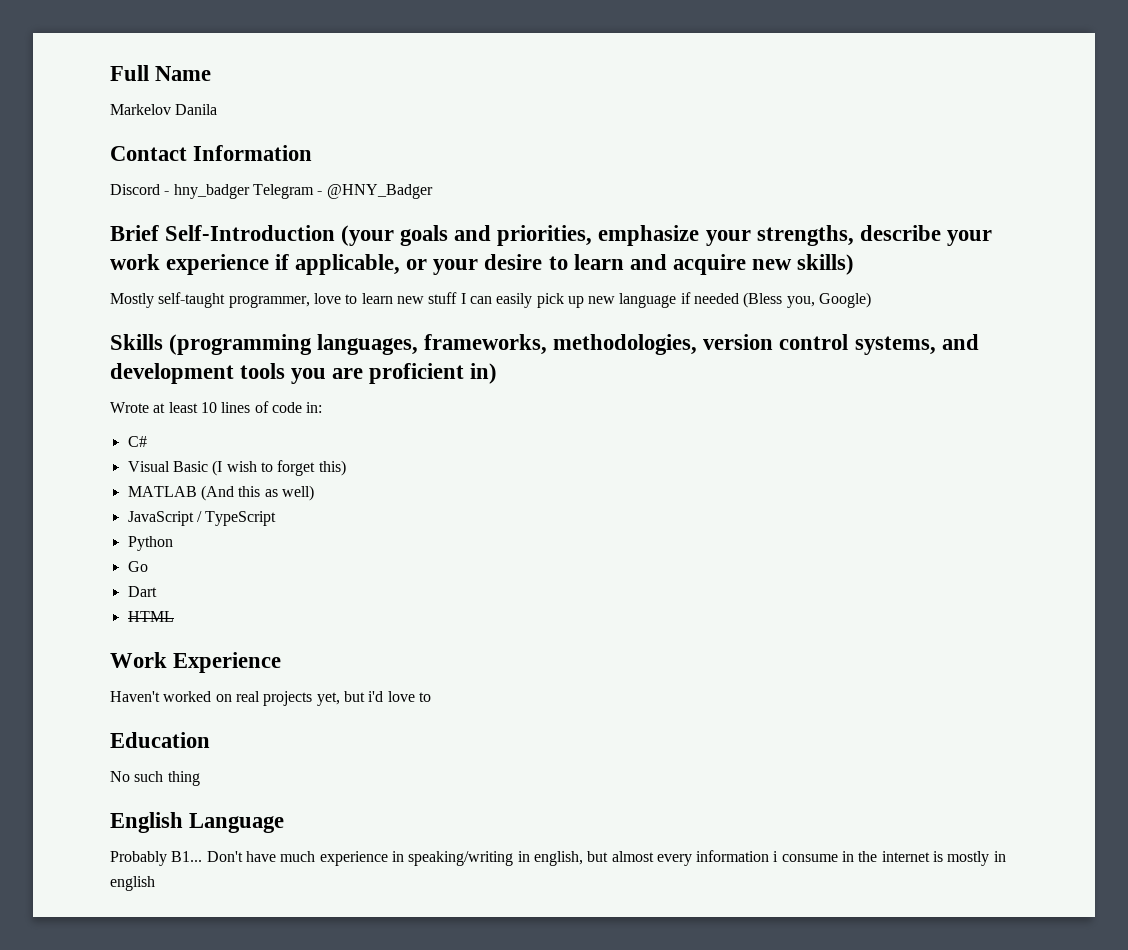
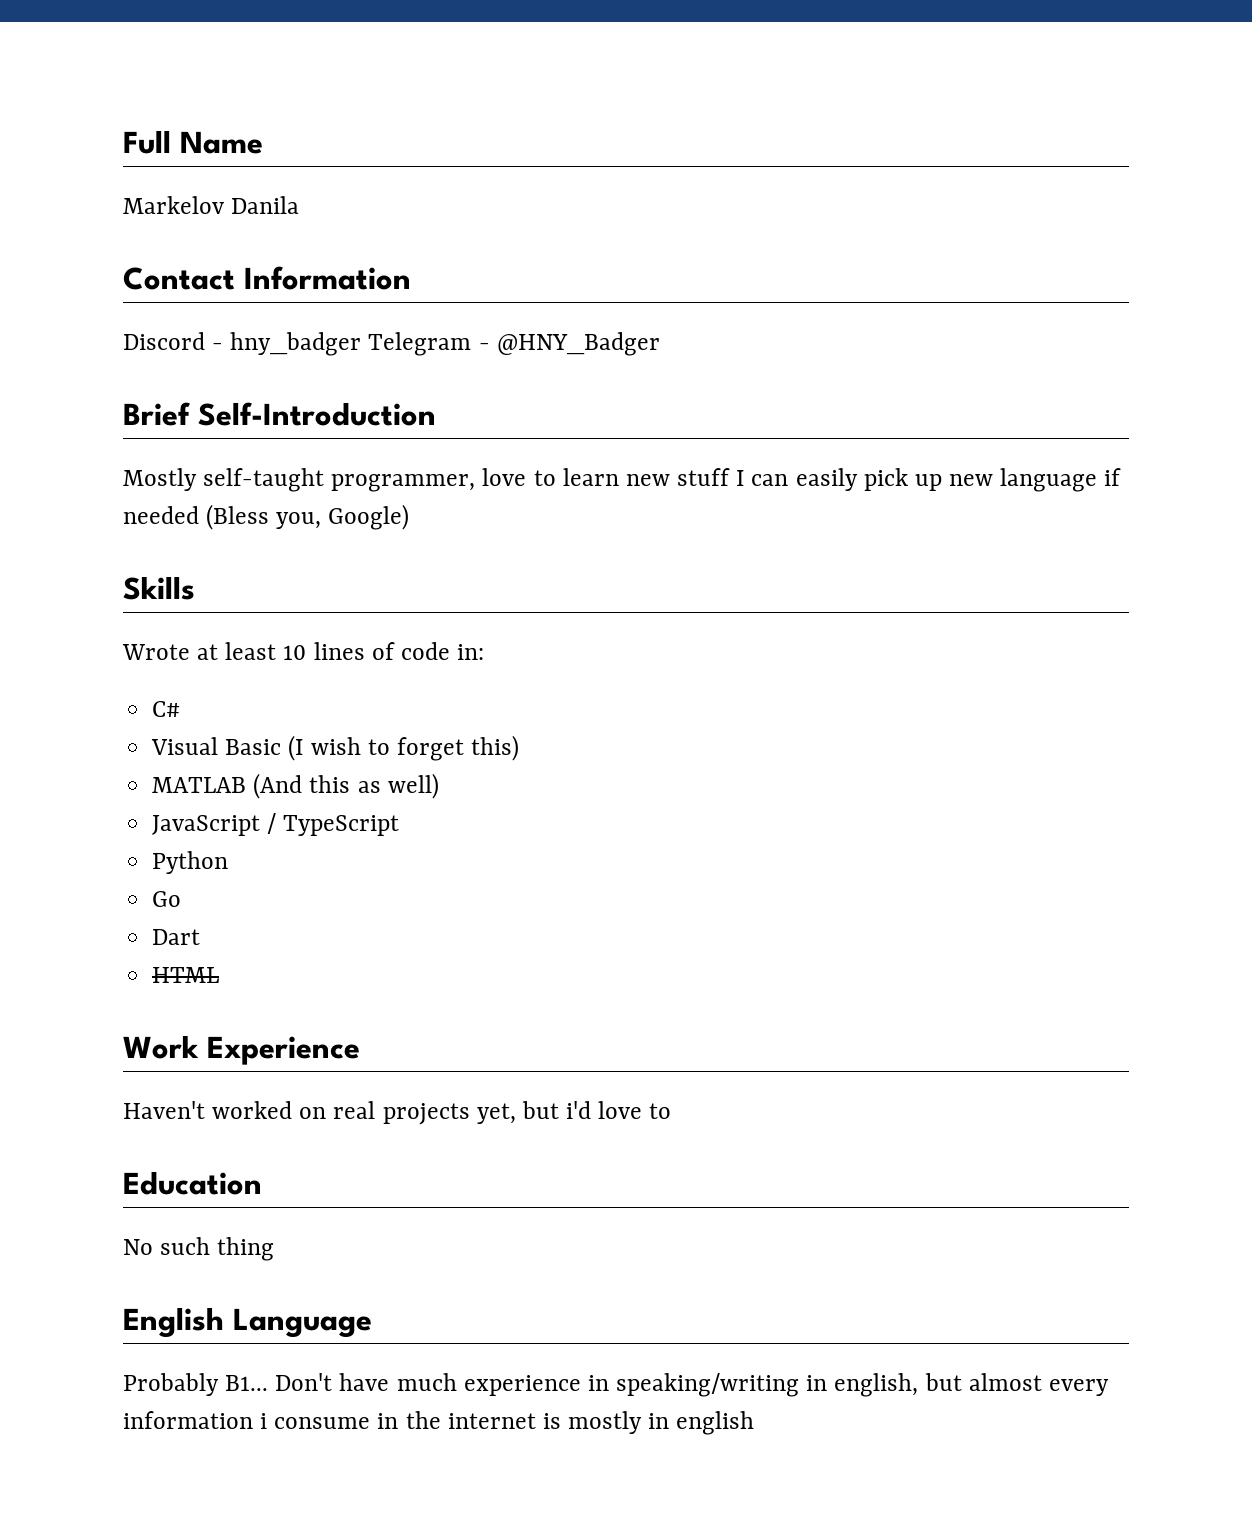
- Brief Self-Introduction (your goals and priorities, emphasize your strengths, describe your work experience if applicable, or your desire to learn and acquire new skills)
+ Brief Self-Introduction
- Skills (programming languages, frameworks, methodologies, version control systems, and development tools you are proficient in)
+ Skills

